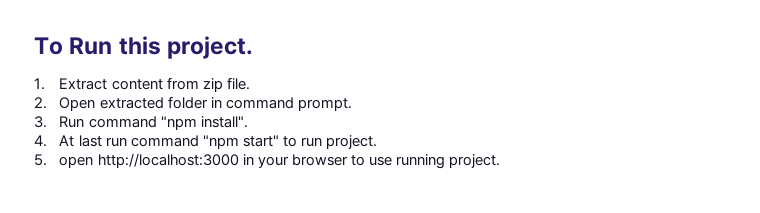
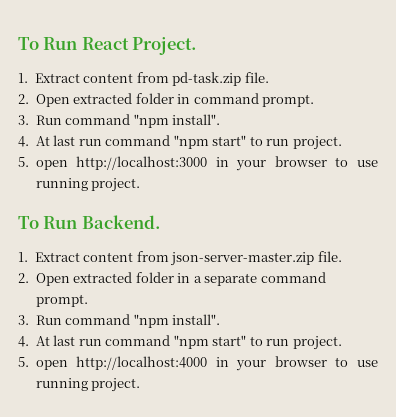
- To Run this project.
- 1. Extract content from zip file.
+ To Run React Project.
+ 1. Extract content from pd-task.zip file.
+ To Run Backend.
+ 1. Extract content from json-server-master.zip file.
+ 2. Open extracted folder in a separate command prompt.
+ 3. Run command "npm install".
+ 4. At last run command "npm start" to run project.
+ 5. open http://localhost:4000 in your browser to use running project.

